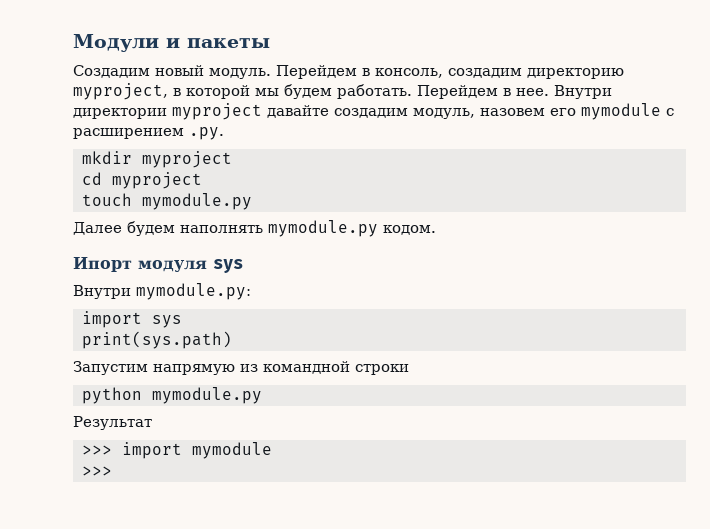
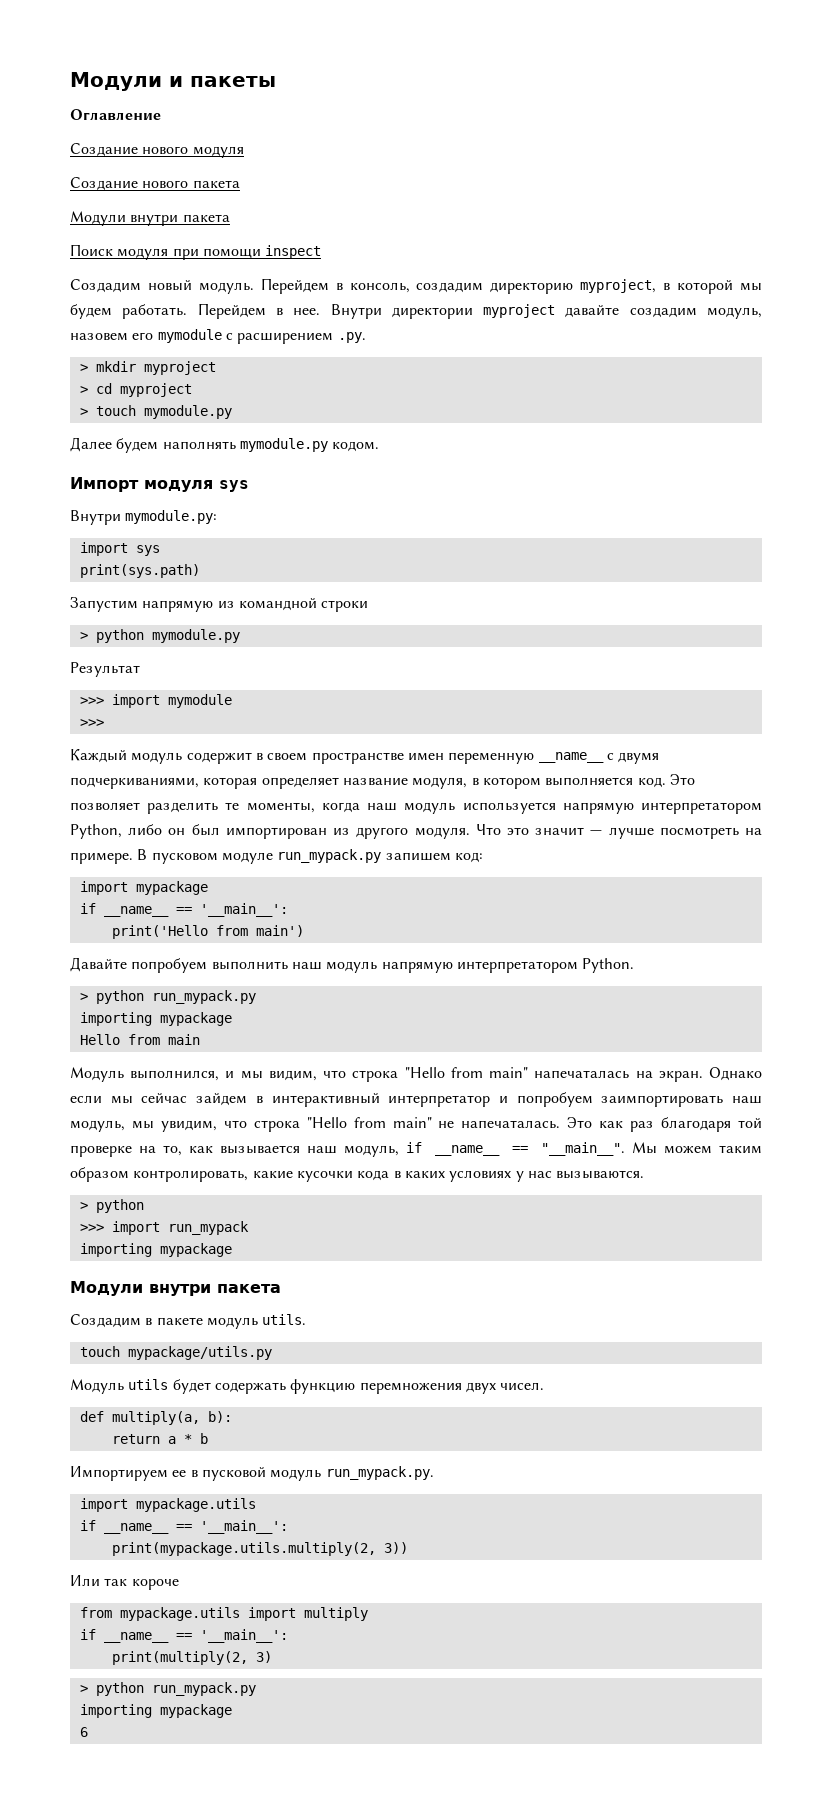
+ Оглавление
+ Создание нового модуля
+ Создание нового пакета
+ Модули внутри пакета
+ Поиск модуля при помощи inspect
- mkdir myproject
+ > mkdir myproject
- cd myproject
+ > cd myproject
- touch mymodule.py
+ > touch mymodule.py
- Ипорт модуля sys
+ Импорт модуля sys
- python mymodule.py
+ > python mymodule.py
+ Каждый модуль содержит в своем пространстве имен переменную __name__ с двумя подчеркиваниями, которая определяет название модуля, в котором выполняется код. Это позволяет разделить те моменты, когда наш модуль используется напрямую интерпретатором Python, либо он был импортирован из другого модуля. Что это значит — лучше посмотреть на примере. В пусковом модуле run_mypack.py запишем код:
+ import mypackage
+ if __name__ == '__main__':
+ print('Hello from main')
+ Давайте попробуем выполнить наш модуль напрямую интерпретатором Python.
+ > python run_mypack.py
+ importing mypackage
+ Hello from main
+ Модуль выполнился, и мы видим, что строка "Hello from main" напечаталась на экран. Однако если мы сейчас зайдем в интерактивный интерпретатор и попробуем заимпортировать наш модуль, мы увидим, что строка "Hello from main" не напечаталась. Это как раз благодаря той проверке на то, как вызывается наш модуль, if __name__ == "__main__". Мы можем таким образом контролировать, какие кусочки кода в каких условиях у нас вызываются.
+ > python
+ >>> import run_mypack
+ importing mypackage
+ Модули внутри пакета
+ Создадим в пакете модуль utils.
+ touch mypackage/utils.py
+ Модуль utils будет содержать функцию перемножения двух чисел.
+ def multiply(a, b):
+ return a * b
+ Импортируем ее в пусковой модуль run_mypack.py.
+ import mypackage.utils
+ if __name__ == '__main__':
+ print(mypackage.utils.multiply(2, 3))
+ Или так короче
+ from mypackage.utils import multiply
+ if __name__ == '__main__':
+ print(multiply(2, 3)
+ > python run_mypack.py
+ importing mypackage
+ 6

